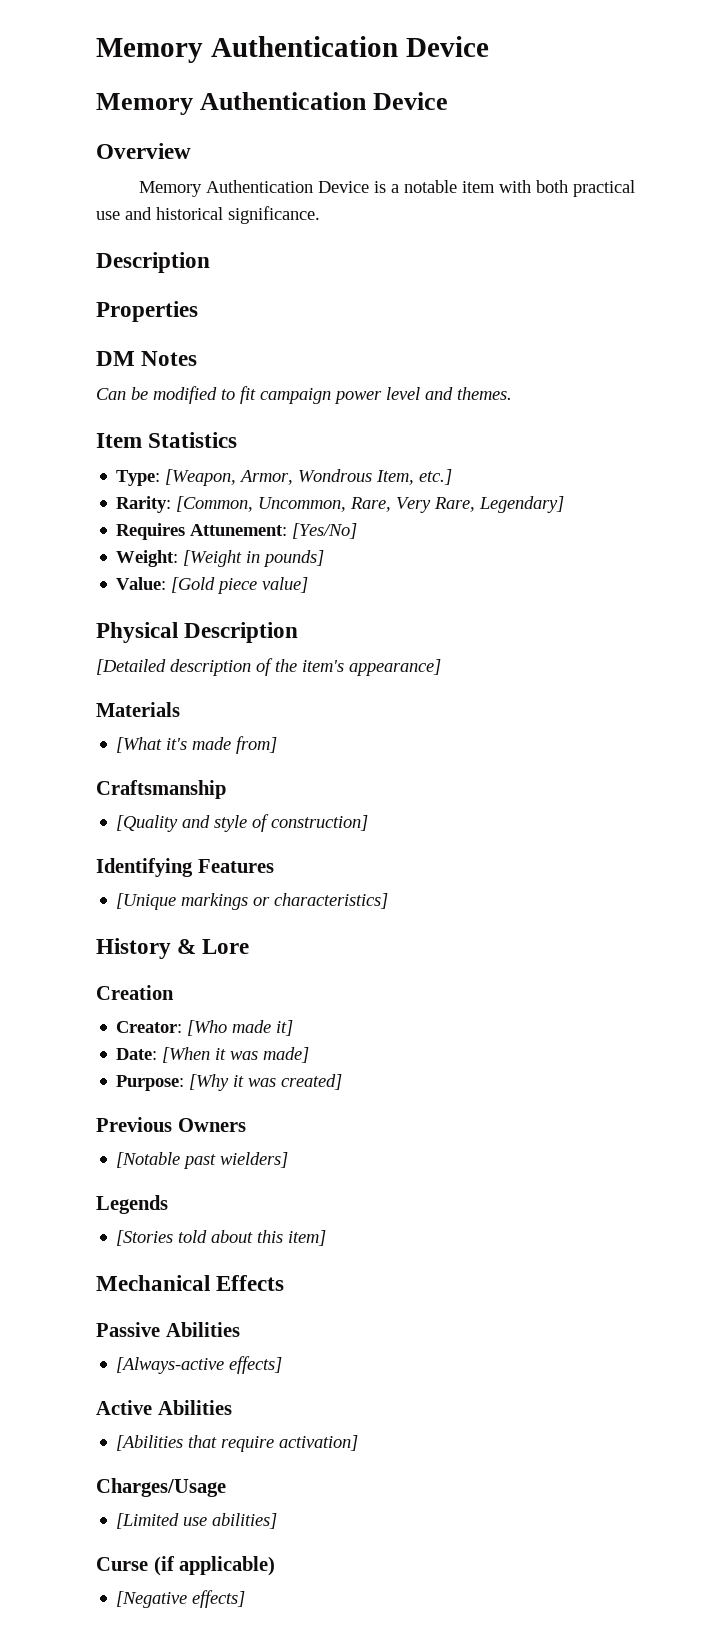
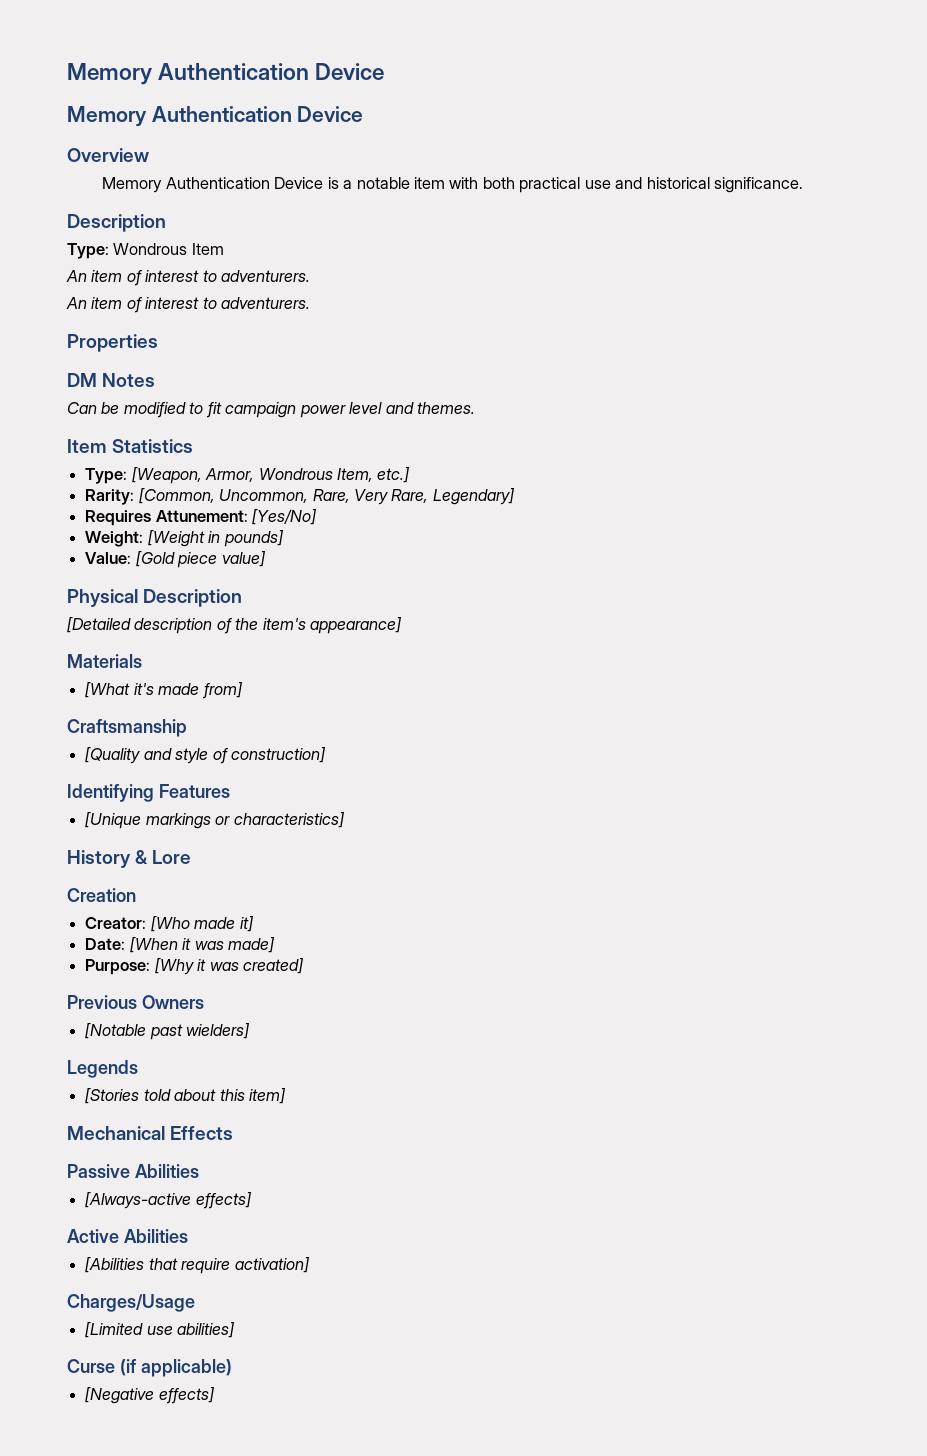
+ Type: Wondrous Item
+ An item of interest to adventurers.
+ An item of interest to adventurers.

